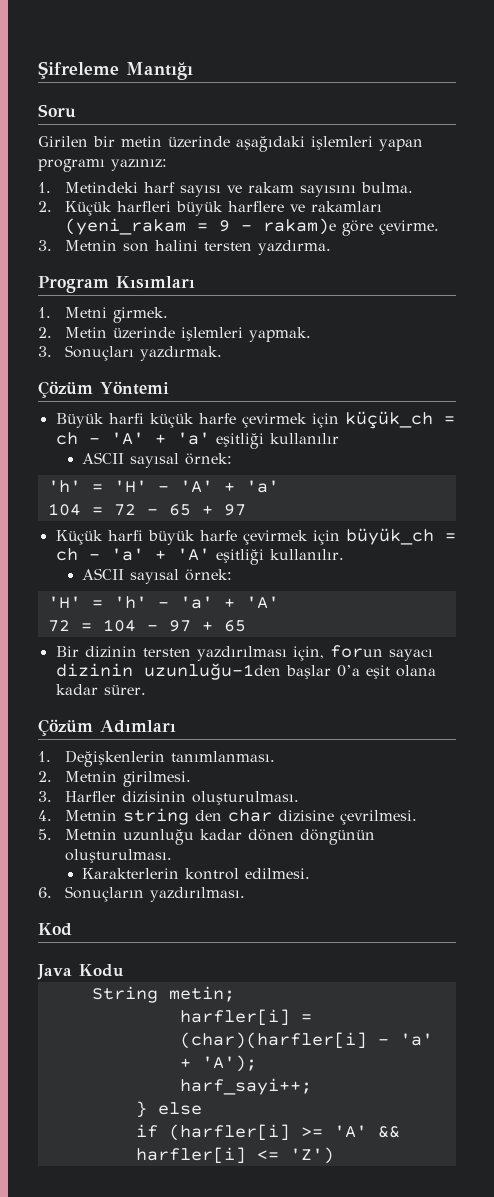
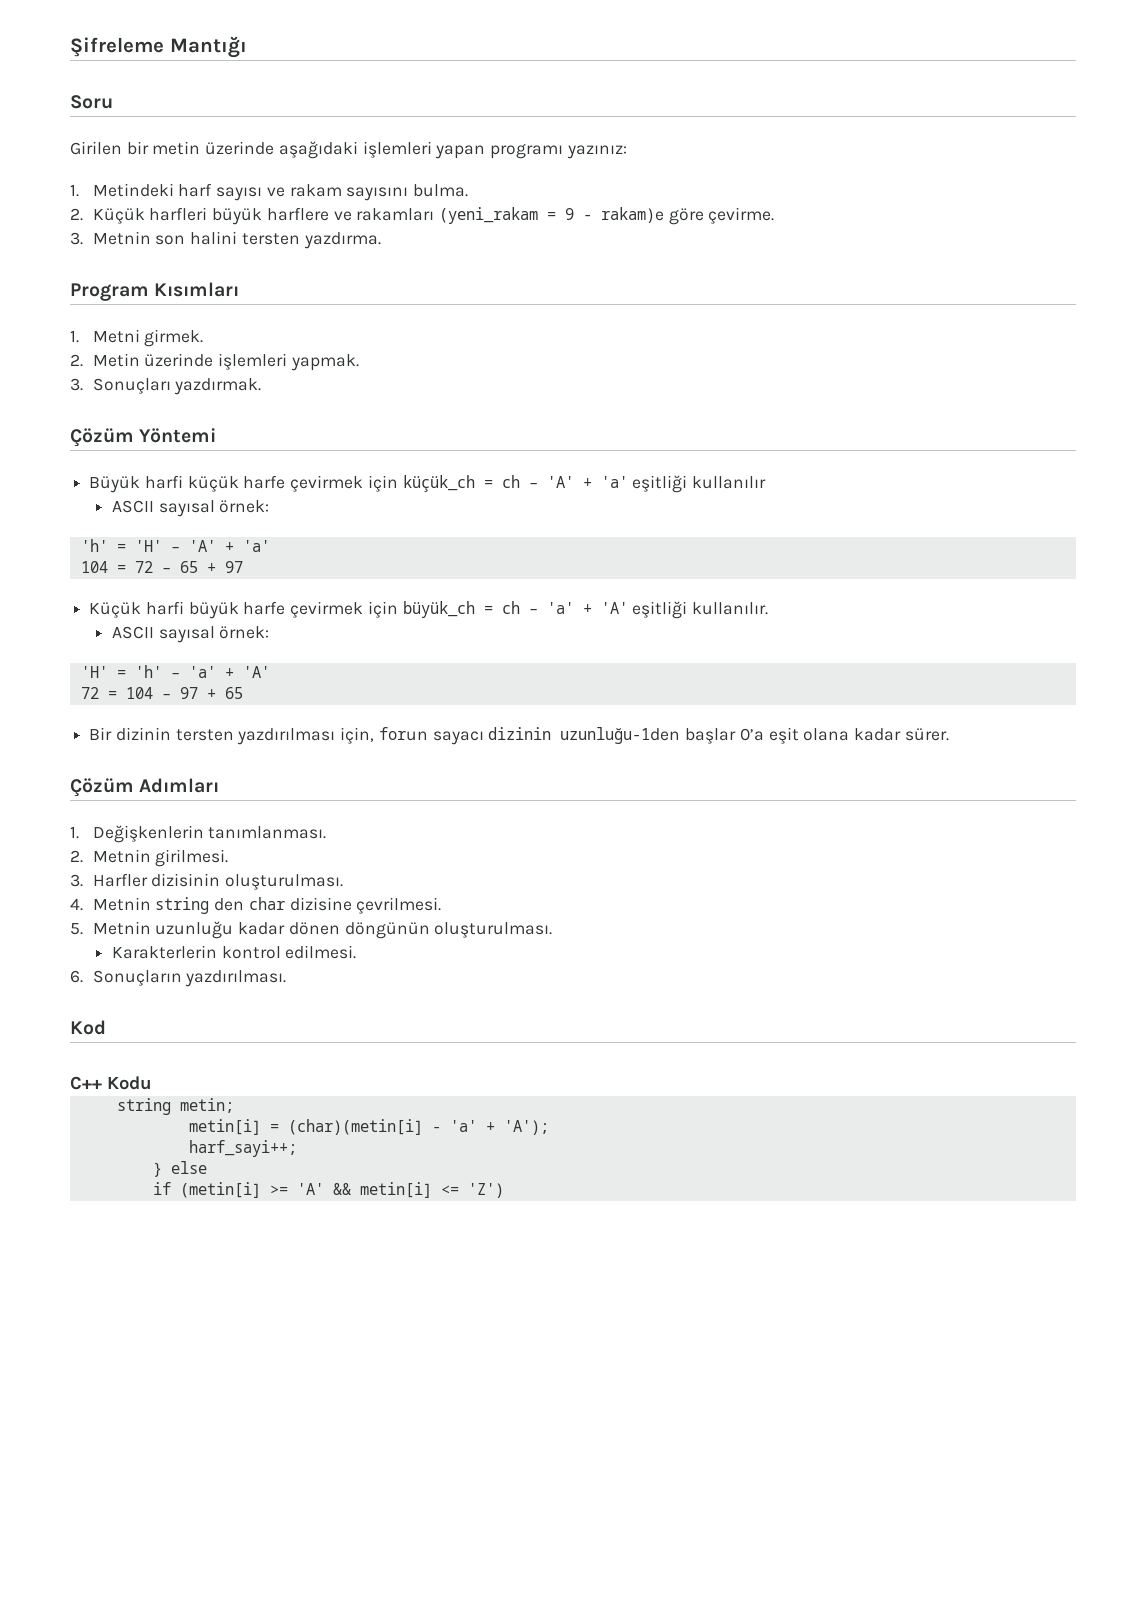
- Java Kodu
+ C++ Kodu
- String metin;
+ string metin;
- harfler[i] = (char)(harfler[i] - 'a' + 'A');
+ metin[i] = (char)(metin[i] - 'a' + 'A');
- if (harfler[i] >= 'A' && harfler[i] <= 'Z')
+ if (metin[i] >= 'A' && metin[i] <= 'Z')

